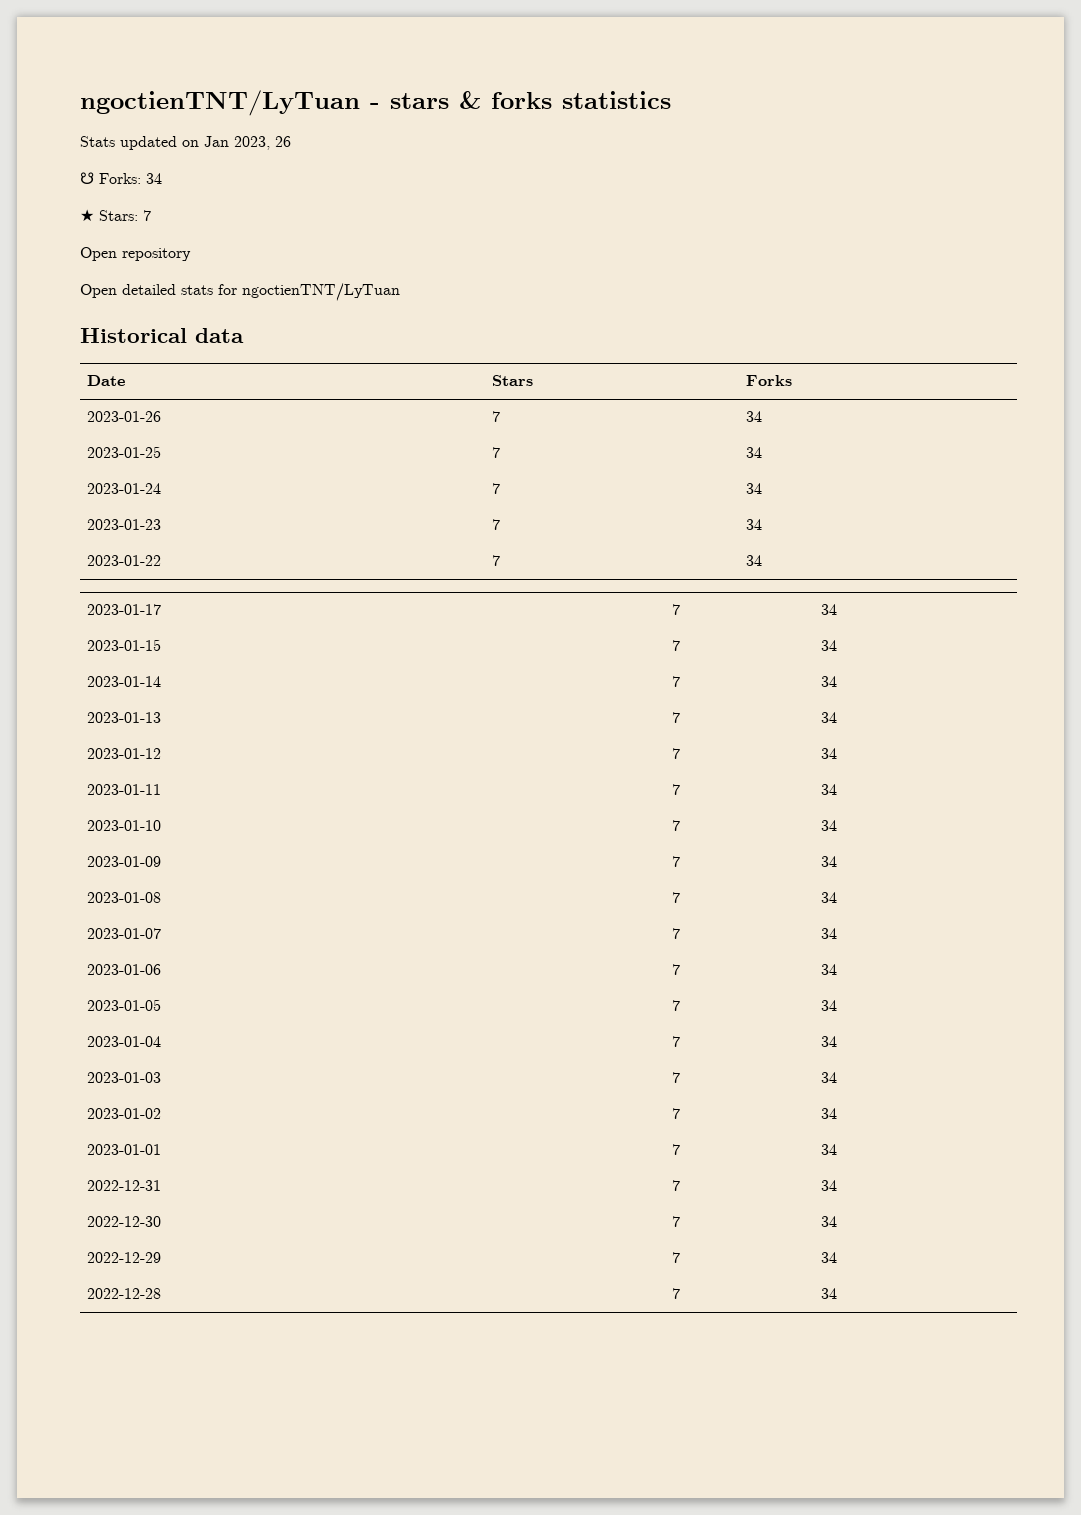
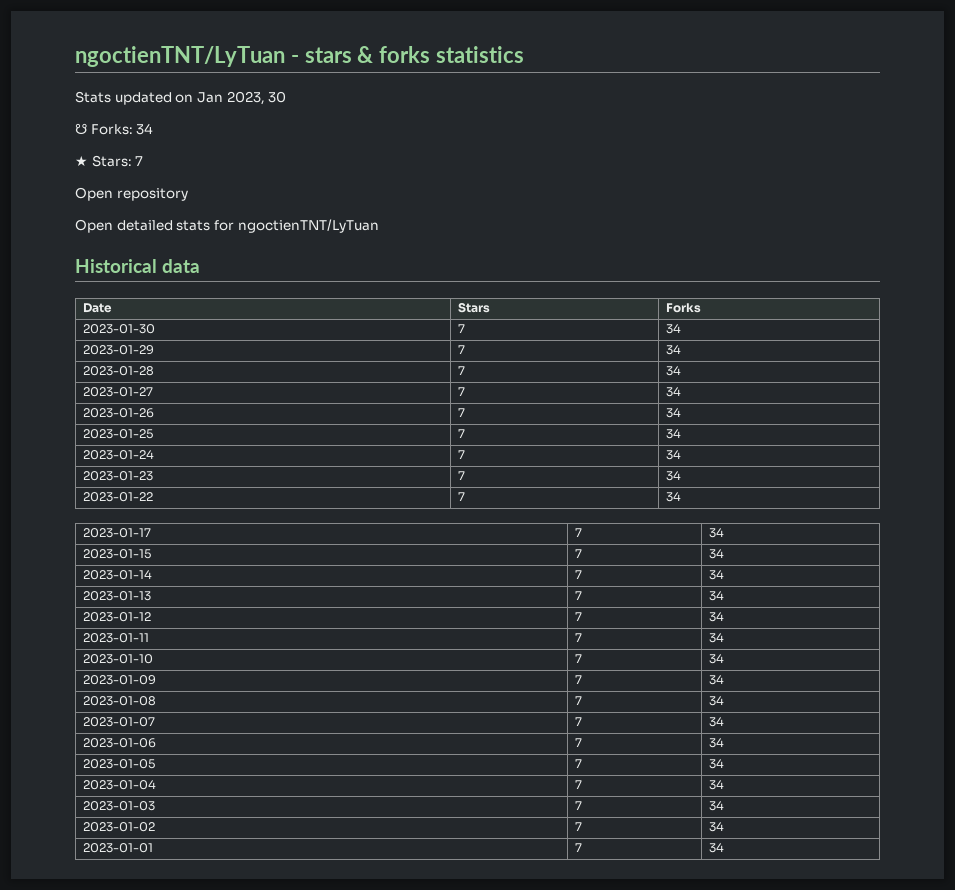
- Stats updated on Jan 2023, 26
+ Stats updated on Jan 2023, 30
+ 2023-01-30 | 7 | 34
+ 2023-01-29 | 7 | 34
+ 2023-01-28 | 7 | 34
+ 2023-01-27 | 7 | 34
- 2022-12-31 | 7 | 34
- 2022-12-30 | 7 | 34
- 2022-12-29 | 7 | 34
- 2022-12-28 | 7 | 34

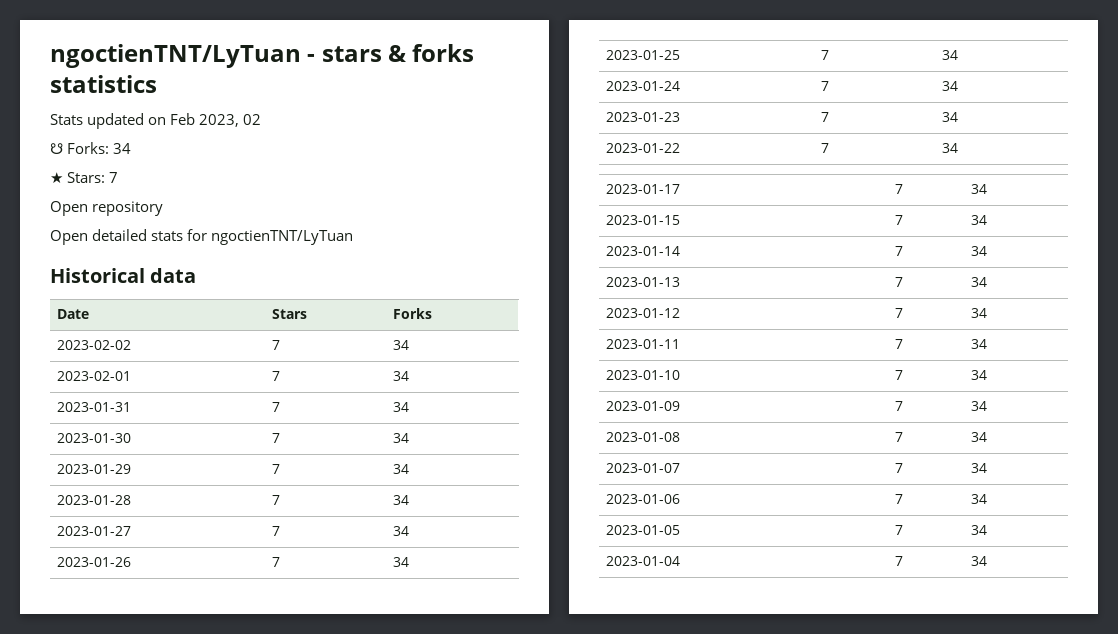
- Stats updated on Jan 2023, 30
+ Stats updated on Feb 2023, 02
+ 2023-02-02 | 7 | 34
+ 2023-02-01 | 7 | 34
+ 2023-01-31 | 7 | 34
- 2023-01-03 | 7 | 34
- 2023-01-02 | 7 | 34
- 2023-01-01 | 7 | 34

